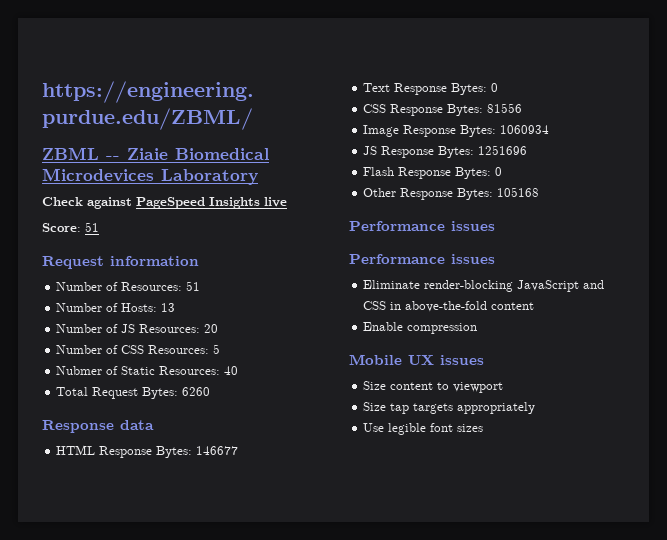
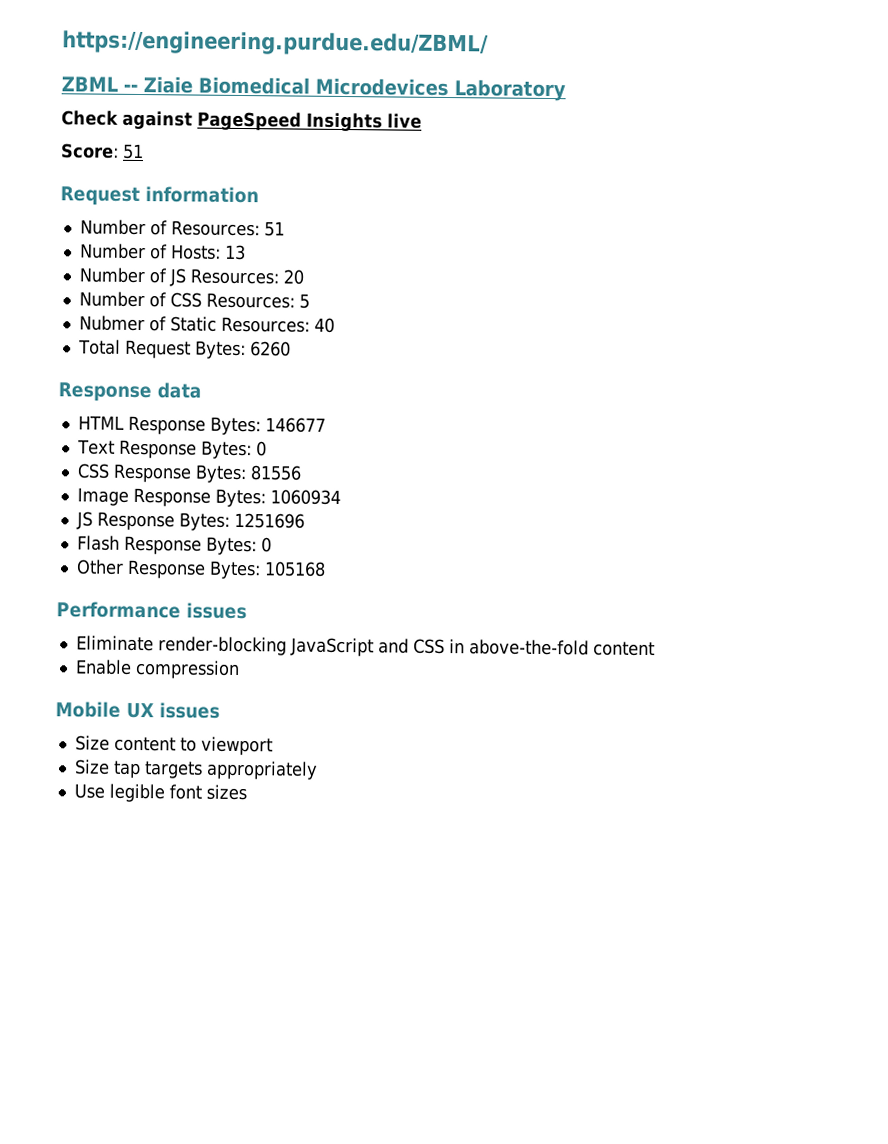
  Other Response Bytes: 105168
- Performance issues

